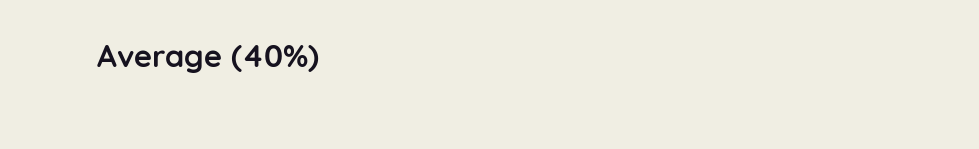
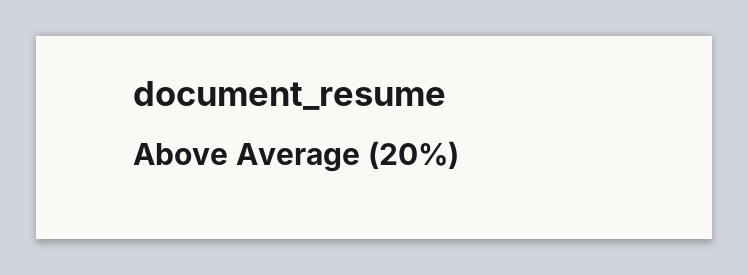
- Average (40%)
+ document_resume
+ Above Average (20%)

